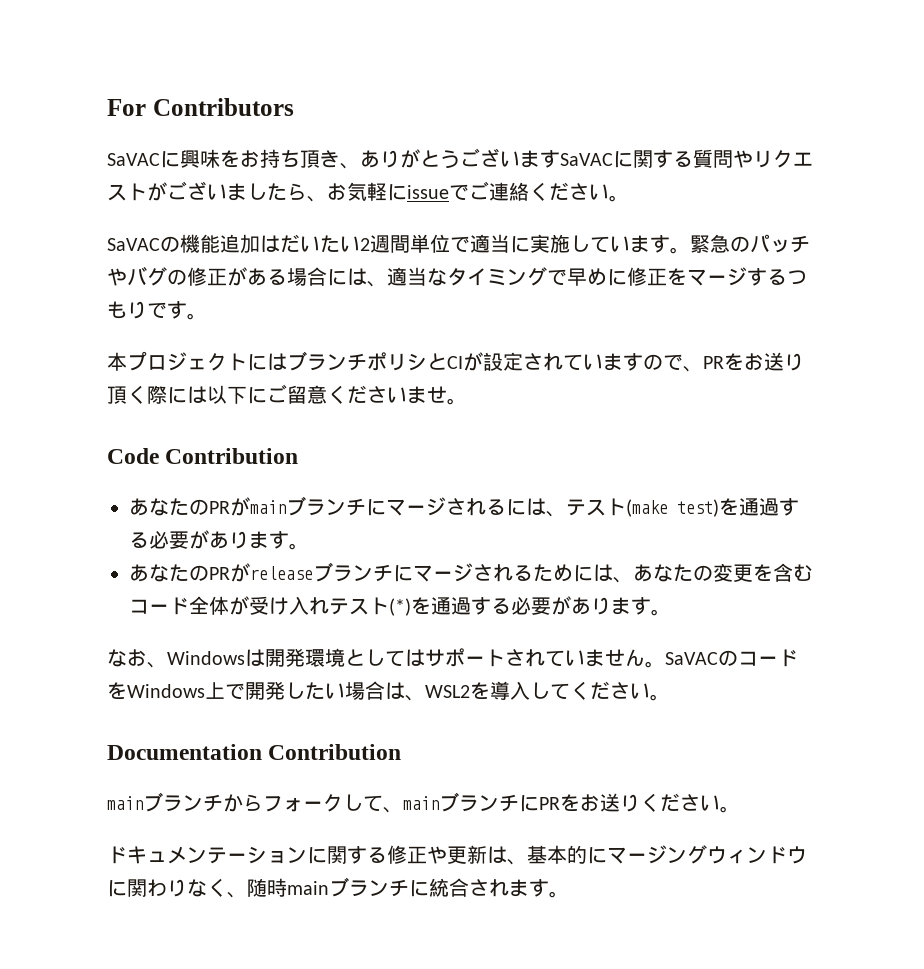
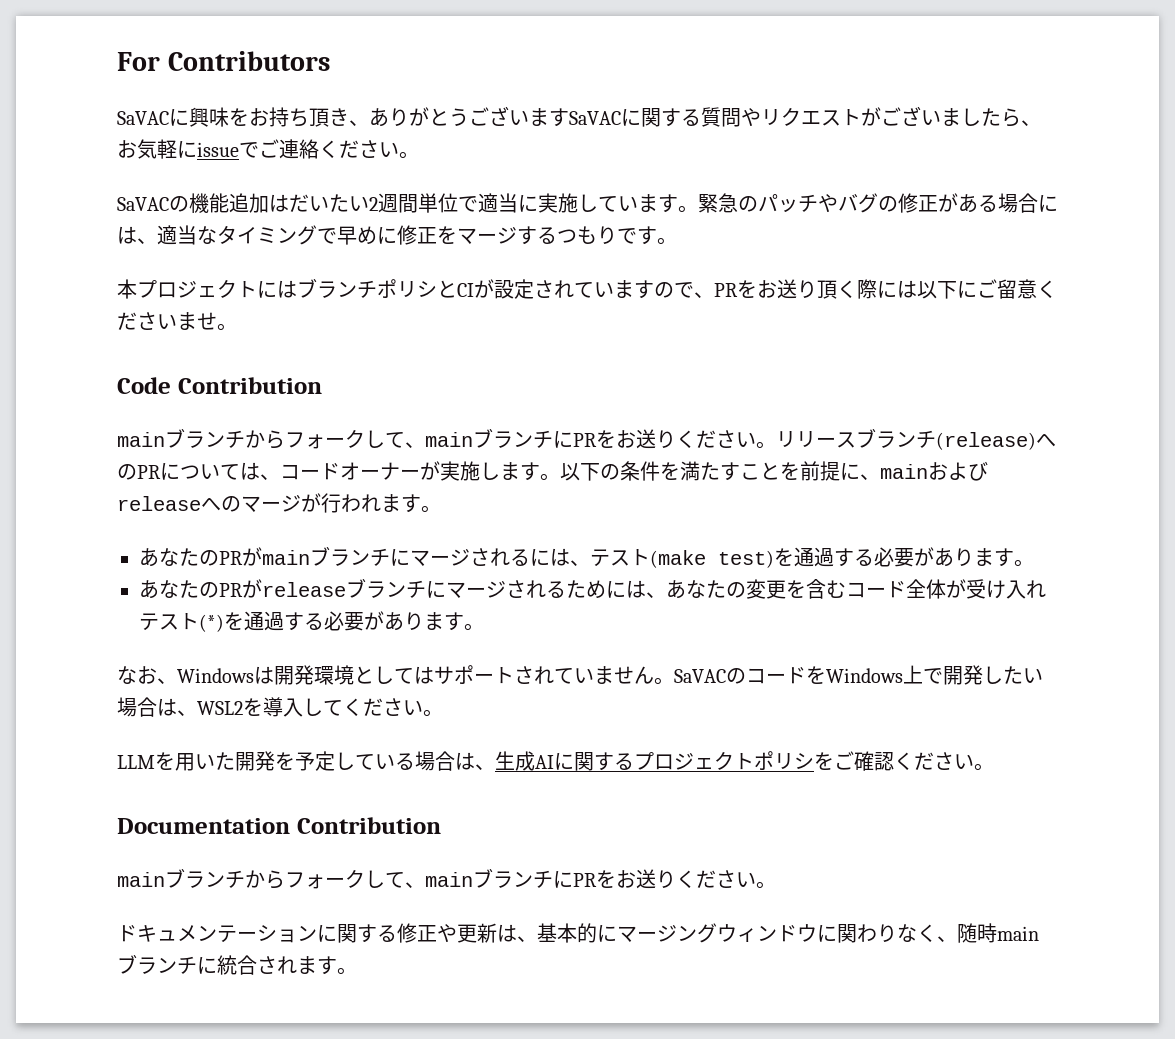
+ mainブランチからフォークして、mainブランチにPRをお送りください。リリースブランチ(release)へのPRについては、コードオーナーが実施します。以下の条件を満たすことを前提に、mainおよびreleaseへのマージが行われます。
+ LLMを用いた開発を予定している場合は、生成AIに関するプロジェクトポリシをご確認ください。

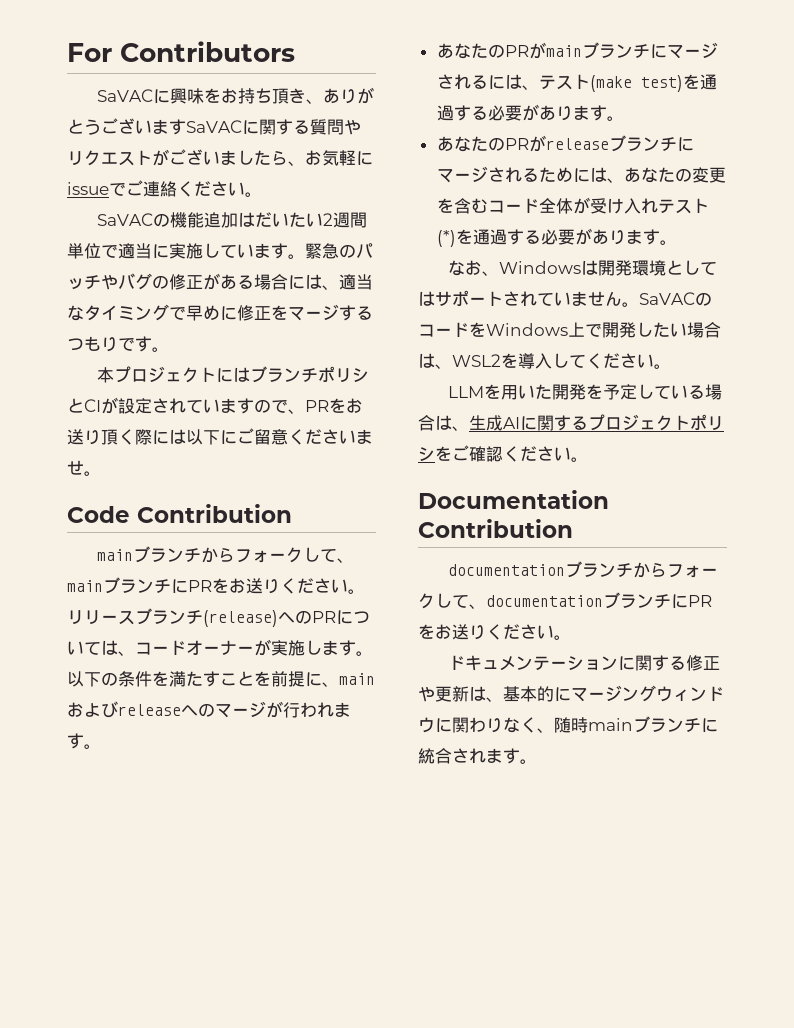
  Documentation Contribution
- mainブランチからフォークして、mainブランチにPRをお送りください。
+ documentationブランチからフォークして、documentationブランチにPRをお送りください。

